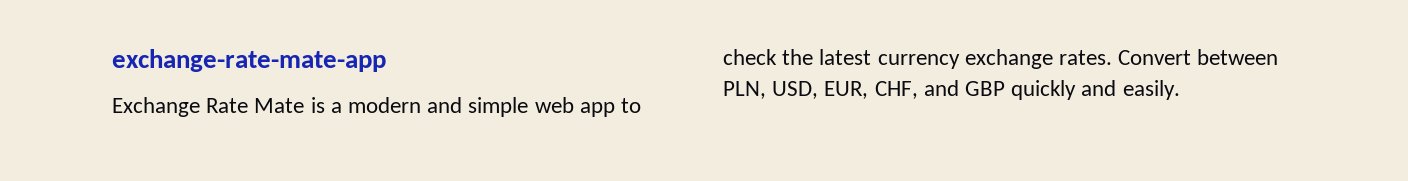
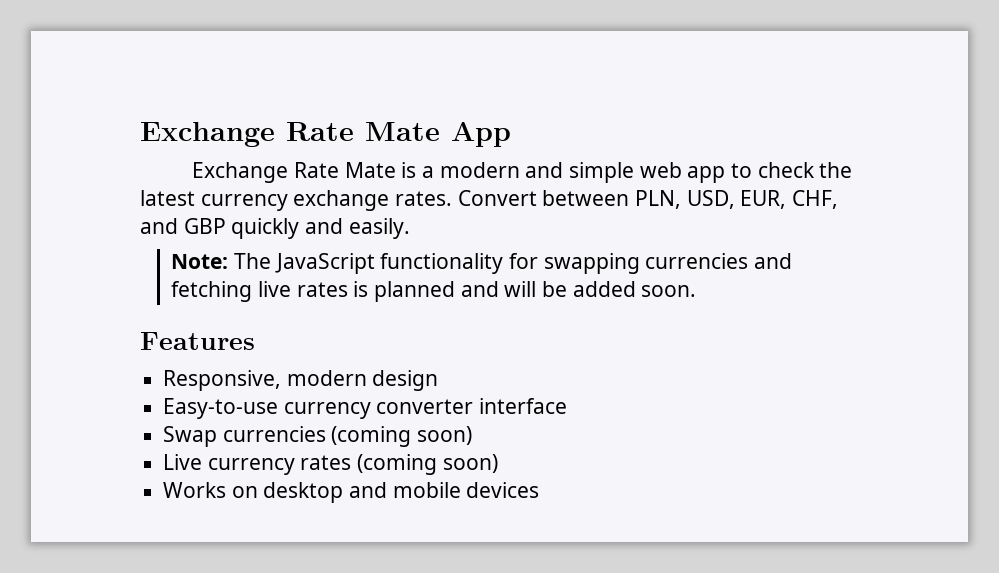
- exchange-rate-mate-app
+ Exchange Rate Mate App
+ Note: The JavaScript functionality for swapping currencies and fetching live rates is planned and will be added soon.
+ Features
+ Responsive, modern design
+ Easy-to-use currency converter interface
+ Swap currencies (coming soon)
+ Live currency rates (coming soon)
+ Works on desktop and mobile devices

